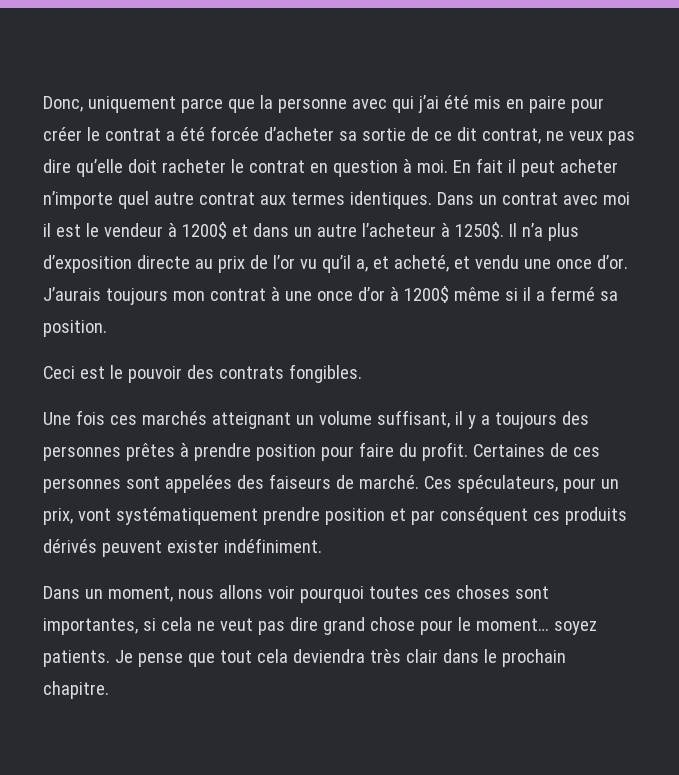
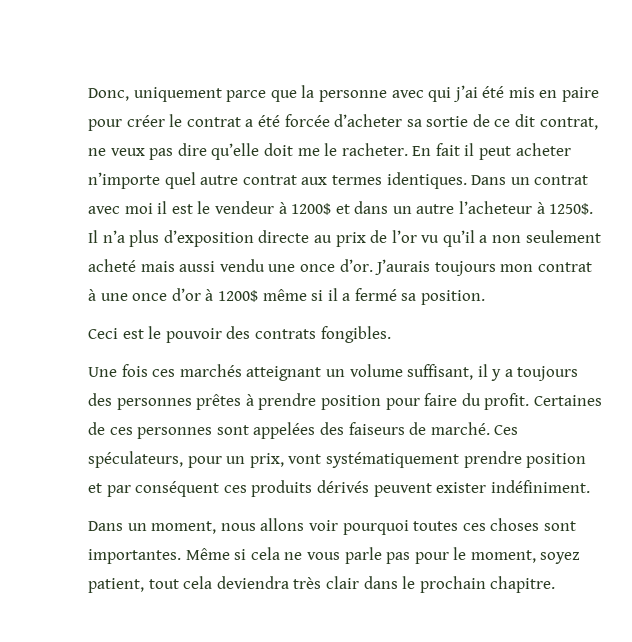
- Donc, uniquement parce que la personne avec qui j’ai été mis en paire pour créer le contrat a été forcée d’acheter sa sortie de ce dit contrat, ne veux pas dire qu’elle doit racheter le contrat en question à moi.
+ Donc, uniquement parce que la personne avec qui j’ai été mis en paire pour créer le contrat a été forcée d’acheter sa sortie de ce dit contrat, ne veux pas dire qu’elle doit me le racheter.
- Il n’a plus d’exposition directe au prix de l’or vu qu’il a, et acheté, et vendu une once d’or.
+ Il n’a plus d’exposition directe au prix de l’or vu qu’il a non seulement acheté mais aussi vendu une once d’or.
- Dans un moment, nous allons voir pourquoi toutes ces choses sont importantes, si cela ne veut pas dire grand chose pour le moment… soyez patients. Je pense que tout cela deviendra très clair dans le prochain chapitre.
+ Dans un moment, nous allons voir pourquoi toutes ces choses sont importantes. Même si cela ne vous parle pas pour le moment, soyez patient, tout cela deviendra très clair dans le prochain chapitre.

